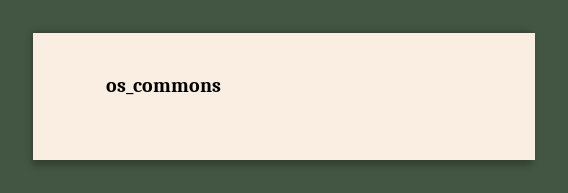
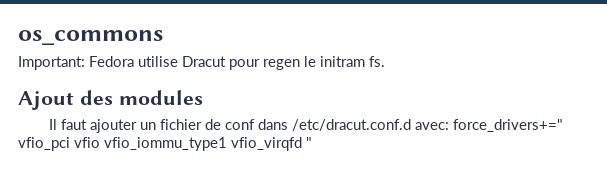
+ Important: Fedora utilise Dracut pour regen le initram fs.
+ Ajout des modules
+ Il faut ajouter un fichier de conf dans /etc/dracut.conf.d avec: force_drivers+=" vfio_pci vfio vfio_iommu_type1 vfio_virqfd "

